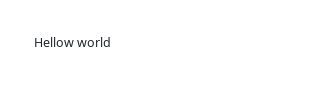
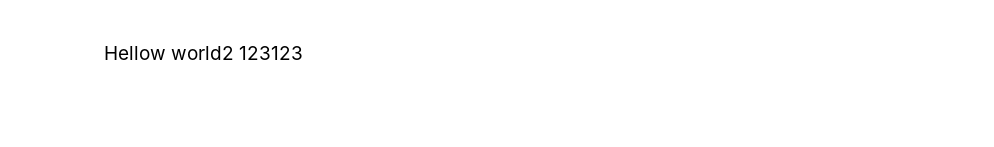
- Hellow world
+ Hellow world2 123123

